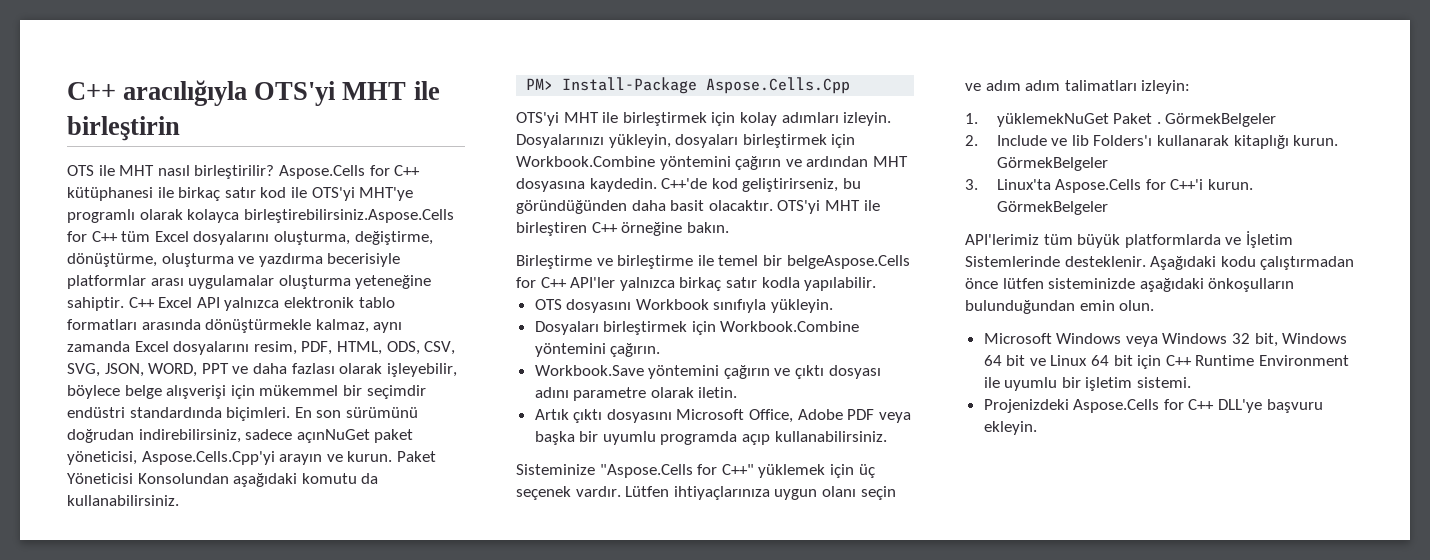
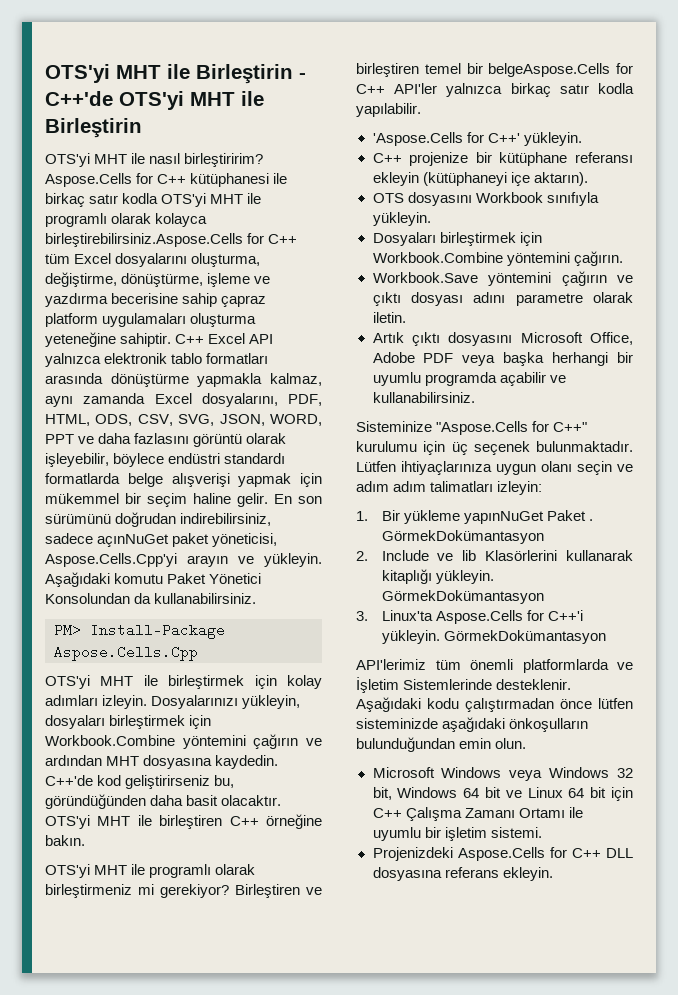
- C++ aracılığıyla OTS'yi MHT ile birleştirin
- OTS ile MHT nasıl birleştirilir?
+ OTS'yi MHT ile Birleştirin - C++'de OTS'yi MHT ile Birleştirin
+ OTS'yi MHT ile nasıl birleştiririm?
- Aspose.Cells for C++ kütüphanesi ile birkaç satır kod ile OTS'yi MHT'ye programlı olarak kolayca birleştirebilirsiniz.Aspose.Cells for C++ tüm Excel dosyalarını oluşturma, değiştirme, dönüştürme, oluşturma ve yazdırma becerisiyle platformlar arası uygulamalar oluşturma yeteneğine sahiptir.
+ Aspose.Cells for C++ kütüphanesi ile birkaç satır kodla OTS'yi MHT ile programlı olarak kolayca birleştirebilirsiniz.Aspose.Cells for C++ tüm Excel dosyalarını oluşturma, değiştirme, dönüştürme, işleme ve yazdırma becerisine sahip çapraz platform uygulamaları oluşturma yeteneğine sahiptir.
- C++ Excel API yalnızca elektronik tablo formatları arasında dönüştürmekle kalmaz, aynı zamanda Excel dosyalarını resim, PDF, HTML, ODS, CSV, SVG, JSON, WORD, PPT ve daha fazlası olarak işleyebilir, böylece belge alışverişi için mükemmel bir seçimdir endüstri standardında biçimleri.
+ C++ Excel API yalnızca elektronik tablo formatları arasında dönüştürme yapmakla kalmaz, aynı zamanda Excel dosyalarını, PDF, HTML, ODS, CSV, SVG, JSON, WORD, PPT ve daha fazlasını görüntü olarak işleyebilir, böylece endüstri standardı formatlarda belge alışverişi yapmak için mükemmel bir seçim haline gelir.
- En son sürümünü doğrudan indirebilirsiniz, sadece açınNuGet paket yöneticisi, Aspose.Cells.Cpp'yi arayın ve kurun. Paket Yöneticisi Konsolundan aşağıdaki komutu da kullanabilirsiniz.
+ En son sürümünü doğrudan indirebilirsiniz, sadece açınNuGet paket yöneticisi, Aspose.Cells.Cpp'yi arayın ve yükleyin. Aşağıdaki komutu Paket Yönetici Konsolundan da kullanabilirsiniz.
- C++'de kod geliştirirseniz, bu göründüğünden daha basit olacaktır.
+ C++'de kod geliştirirseniz bu, göründüğünden daha basit olacaktır.
- Birleştirme ve birleştirme ile temel bir belgeAspose.Cells for C++ API'ler yalnızca birkaç satır kodla yapılabilir.
+ OTS'yi MHT ile programlı olarak birleştirmeniz mi gerekiyor? Birleştiren ve birleştiren temel bir belgeAspose.Cells for C++ API'ler yalnızca birkaç satır kodla yapılabilir.
+ 'Aspose.Cells for C++' yükleyin.
+ C++ projenize bir kütüphane referansı ekleyin (kütüphaneyi içe aktarın).
- Artık çıktı dosyasını Microsoft Office, Adobe PDF veya başka bir uyumlu programda açıp kullanabilirsiniz.
+ Artık çıktı dosyasını Microsoft Office, Adobe PDF veya başka herhangi bir uyumlu programda açabilir ve kullanabilirsiniz.
- Sisteminize "Aspose.Cells for C++" yüklemek için üç seçenek vardır.
+ Sisteminize "Aspose.Cells for C++" kurulumu için üç seçenek bulunmaktadır.
- 1. yüklemekNuGet Paket . GörmekBelgeler
+ 1. Bir yükleme yapınNuGet Paket . GörmekDokümantasyon
- 2. Include ve lib Folders'ı kullanarak kitaplığı kurun. GörmekBelgeler
+ 2. Include ve lib Klasörlerini kullanarak kitaplığı yükleyin. GörmekDokümantasyon
- 3. Linux'ta Aspose.Cells for C++'i kurun. GörmekBelgeler
+ 3. Linux'ta Aspose.Cells for C++'i yükleyin. GörmekDokümantasyon
- API'lerimiz tüm büyük platformlarda ve İşletim Sistemlerinde desteklenir.
+ API'lerimiz tüm önemli platformlarda ve İşletim Sistemlerinde desteklenir.
- Microsoft Windows veya Windows 32 bit, Windows 64 bit ve Linux 64 bit için C++ Runtime Environment ile uyumlu bir işletim sistemi.
+ Microsoft Windows veya Windows 32 bit, Windows 64 bit ve Linux 64 bit için C++ Çalışma Zamanı Ortamı ile uyumlu bir işletim sistemi.
- Projenizdeki Aspose.Cells for C++ DLL'ye başvuru ekleyin.
+ Projenizdeki Aspose.Cells for C++ DLL dosyasına referans ekleyin.

